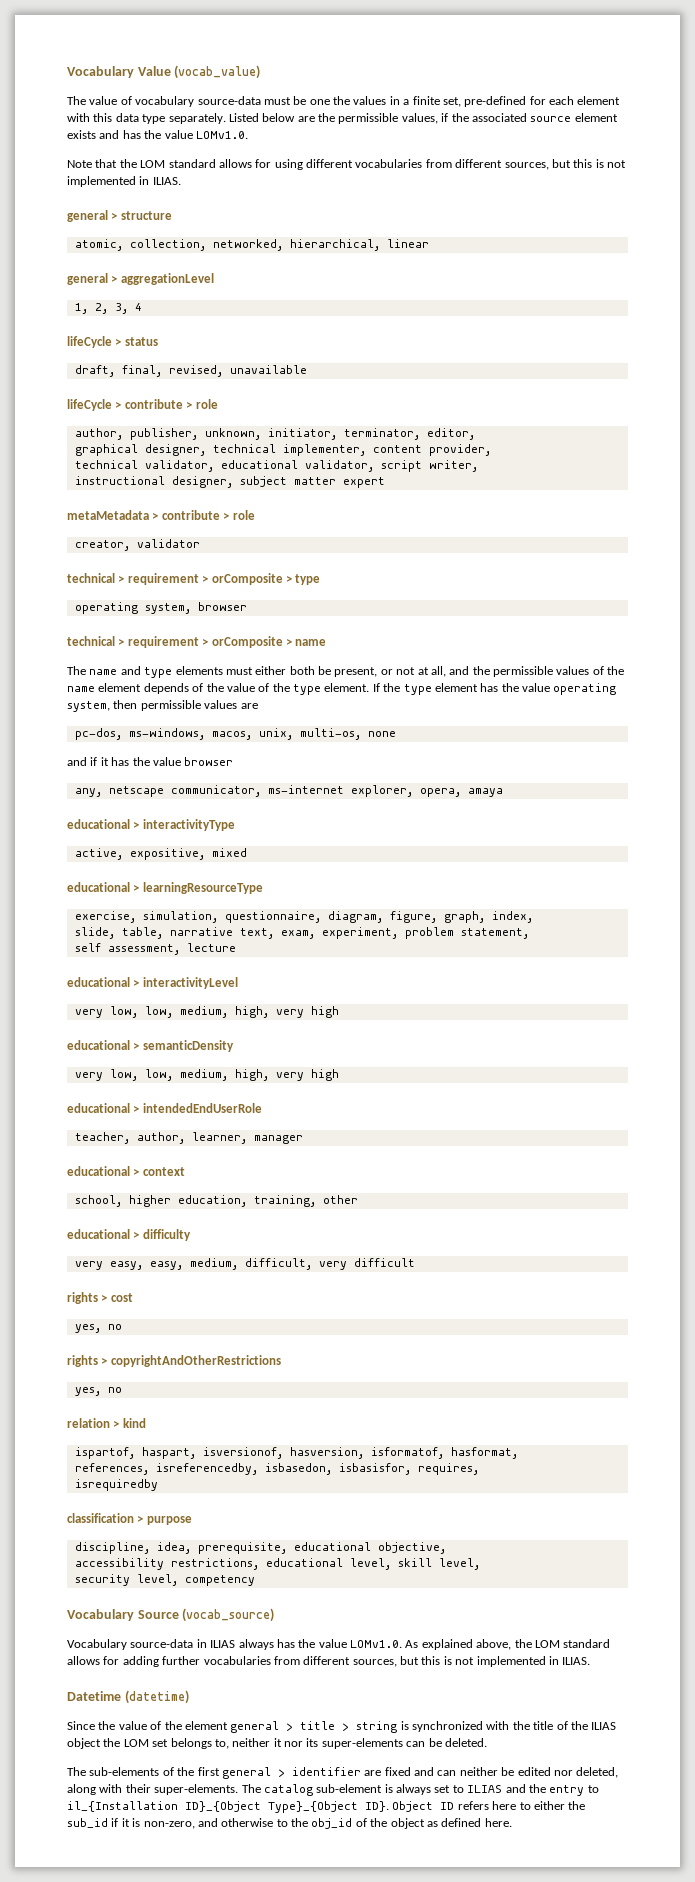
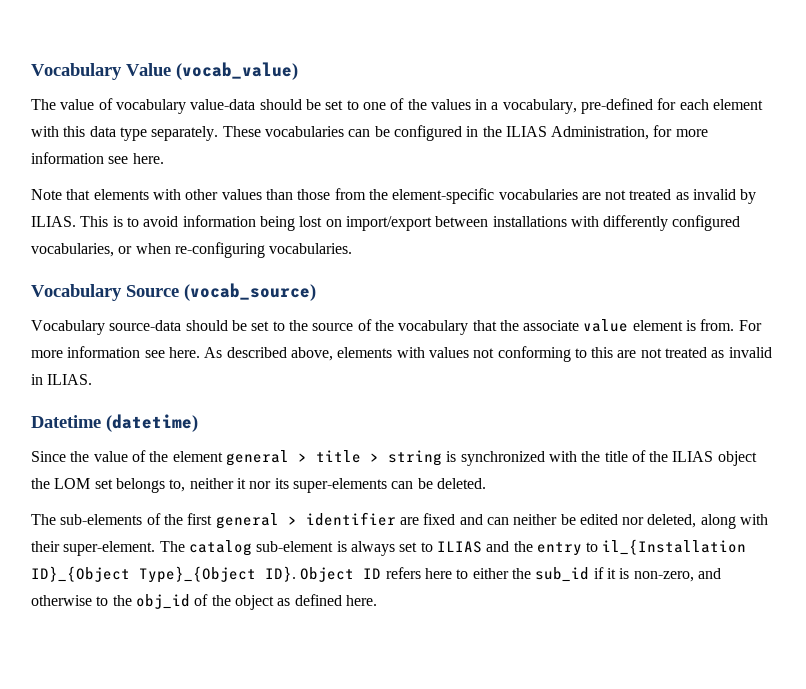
- The value of vocabulary source-data must be one the values in a finite set, pre-defined for each element with this data type separately.
+ The value of vocabulary value-data should be set to one of the values in a vocabulary, pre-defined for each element with this data type separately.
- Listed below are the permissible values, if the associated source element exists and has the value LOMv1.0.
- Note that the LOM standard allows for using different vocabularies from different sources, but this is not implemented in ILIAS.
- general > structure
- atomic, collection, networked, hierarchical, linear
- general > aggregationLevel
- 1, 2, 3, 4
- lifeCycle > status
- draft, final, revised, unavailable
- lifeCycle > contribute > role
- author, publisher, unknown, initiator, terminator, editor,
- graphical designer, technical implementer, content provider,
- technical validator, educational validator, script writer,
- instructional designer, subject matter expert
- metaMetadata > contribute > role
- creator, validator
- technical > requirement > orComposite > type
- operating system, browser
- technical > requirement > orComposite > name
- The name and type elements must either both be present, or not at all, and the permissible values of the name element depends of the value of the type element. If the type element has the value operating system, then permissible values are
- pc-dos, ms-windows, macos, unix, multi-os, none
- and if it has the value browser
- any, netscape communicator, ms-internet explorer, opera, amaya
- educational > interactivityType
- active, expositive, mixed
- educational > learningResourceType
- exercise, simulation, questionnaire, diagram, figure, graph, index,
- slide, table, narrative text, exam, experiment, problem statement,
- self assessment, lecture
- educational > interactivityLevel
- very low, low, medium, high, very high
- educational > semanticDensity
- very low, low, medium, high, very high
- educational > intendedEndUserRole
- teacher, author, learner, manager
- educational > context
- school, higher education, training, other
- educational > difficulty
- very easy, easy, medium, difficult, very difficult
- rights > cost
- yes, no
- rights > copyrightAndOtherRestrictions
- yes, no
- relation > kind
- ispartof, haspart, isversionof, hasversion, isformatof, hasformat,
- references, isreferencedby, isbasedon, isbasisfor, requires,
- isrequiredby
- classification > purpose
- discipline, idea, prerequisite, educational objective,
- accessibility restrictions, educational level, skill level,
- security level, competency
+ These vocabularies can be configured in the ILIAS Administration, for more information see here.
+ Note that elements with other values than those from the element-specific vocabularies are not treated as invalid by ILIAS. This is to avoid information being lost on import/export between installations with differently configured vocabularies, or when re-configuring vocabularies.
- Vocabulary source-data in ILIAS always has the value LOMv1.0. As explained above, the LOM standard allows for adding further vocabularies from different sources, but this is not implemented in ILIAS.
+ Vocabulary source-data should be set to the source of the vocabulary that the associate value element is from. For more information see here. As described above, elements with values not conforming to this are not treated as invalid in ILIAS.
- The sub-elements of the first general > identifier are fixed and can neither be edited nor deleted, along with their super-elements.
+ The sub-elements of the first general > identifier are fixed and can neither be edited nor deleted, along with their super-element.

